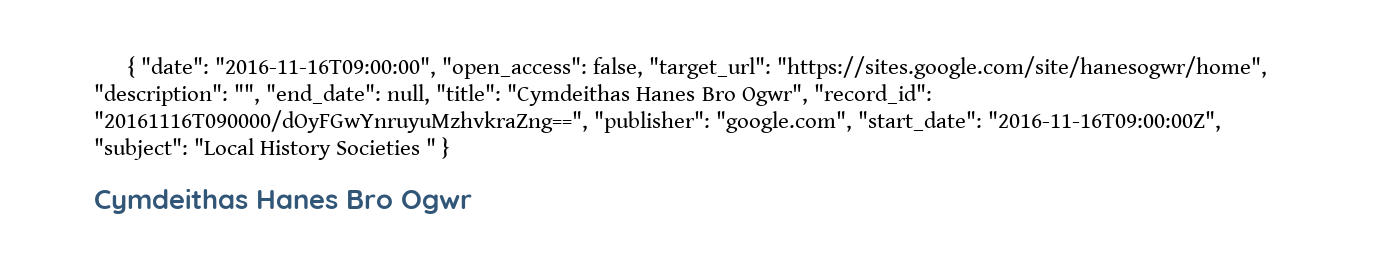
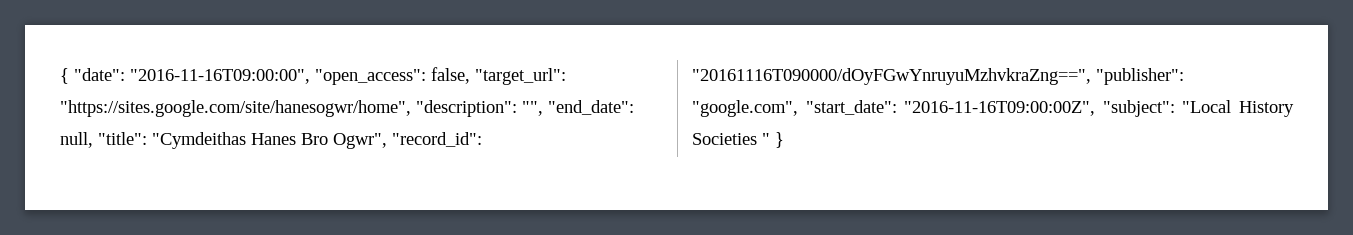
- Cymdeithas Hanes Bro Ogwr

